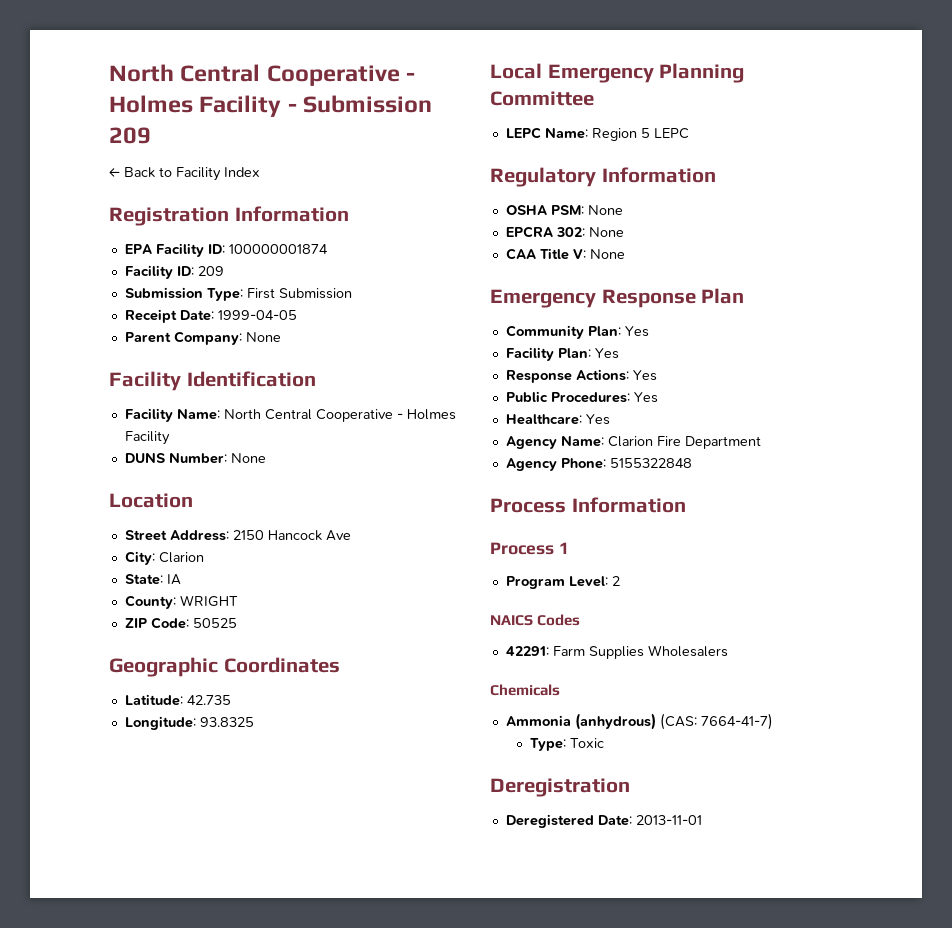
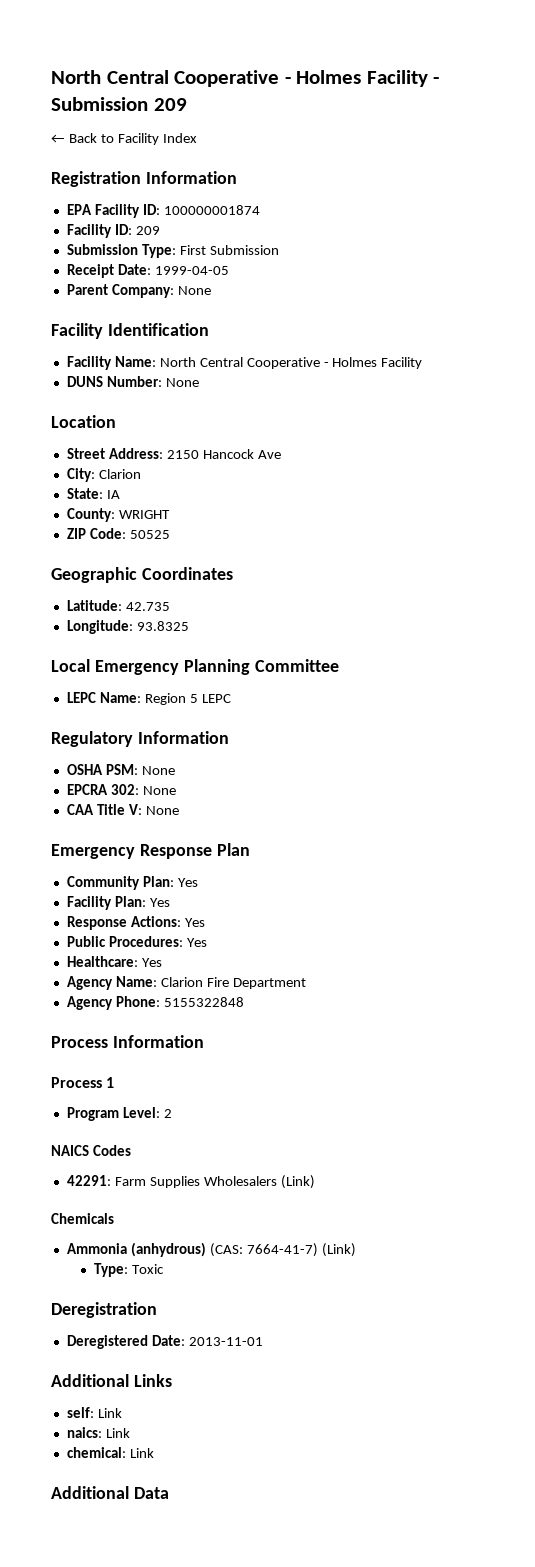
- 42291: Farm Supplies Wholesalers
+ 42291: Farm Supplies Wholesalers (Link)
- Ammonia (anhydrous) (CAS: 7664-41-7)
+ Ammonia (anhydrous) (CAS: 7664-41-7) (Link)
+ Additional Links
+ self: Link
+ naics: Link
+ chemical: Link
+ Additional Data

